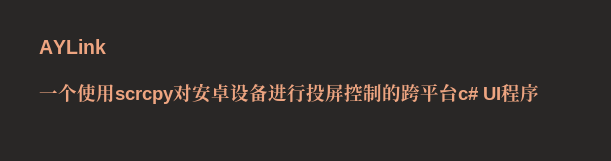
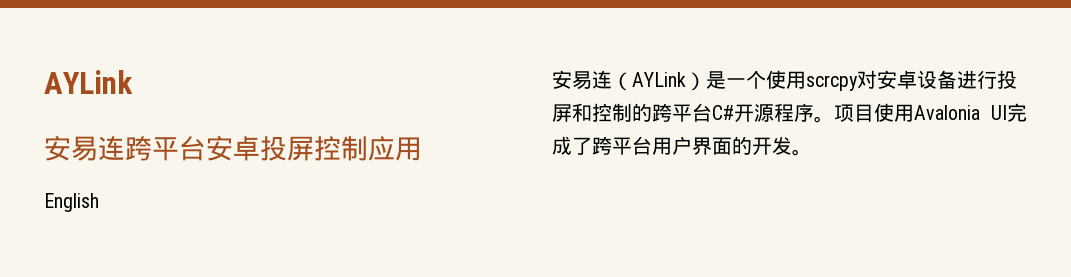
- 一个使用scrcpy对安卓设备进行投屏控制的跨平台c# UI程序
+ 安易连跨平台安卓投屏控制应用
+ English
+ 安易连（AYLink）是一个使用scrcpy对安卓设备进行投屏和控制的跨平台C#开源程序。项目使用Avalonia UI完成了跨平台用户界面的开发。

